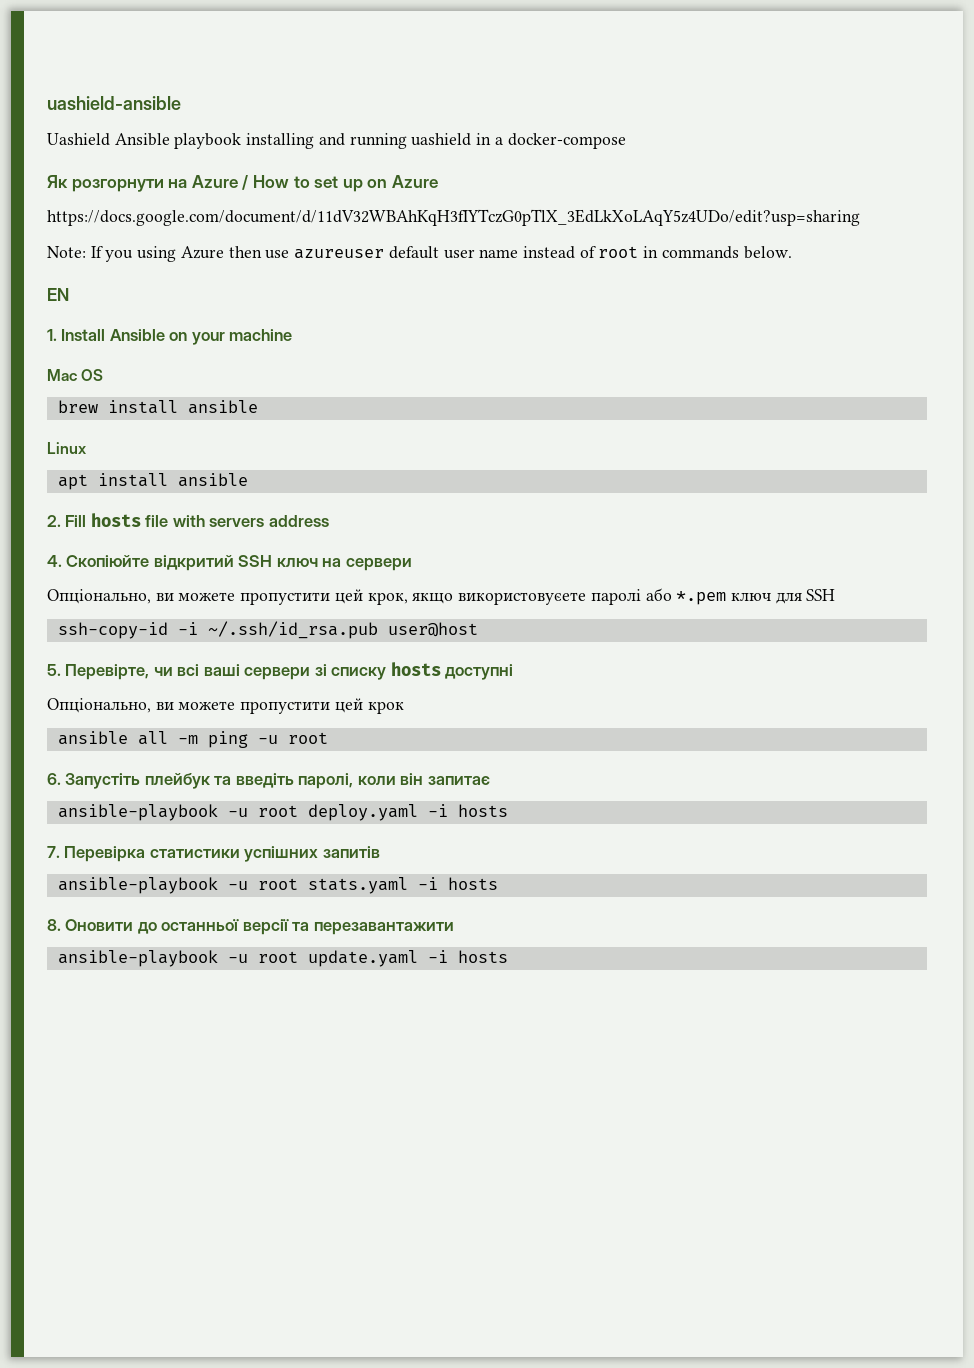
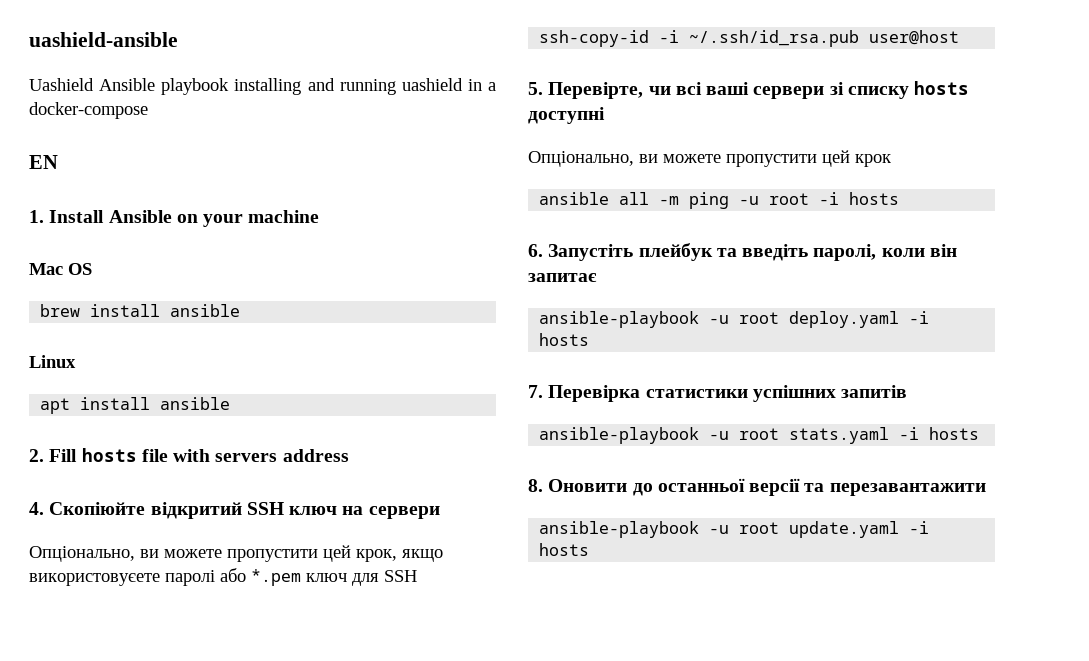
- Як розгорнути на Azure / How to set up on Azure
- https://docs.google.com/document/d/11dV32WBAhKqH3fIYTczG0pTlX_3EdLkXoLAqY5z4UDo/edit?usp=sharing
- Note: If you using Azure then use azureuser default user name instead of root in commands below.
- ansible all -m ping -u root
+ ansible all -m ping -u root -i hosts

